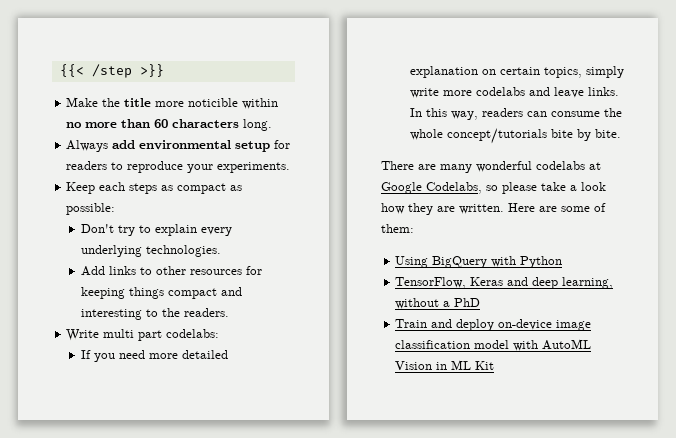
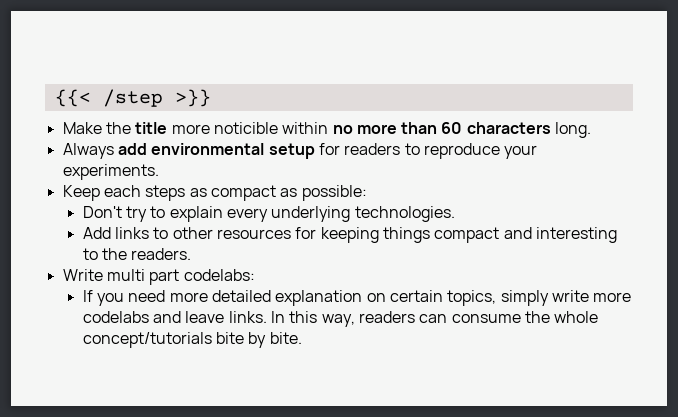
- There are many wonderful codelabs at Google Codelabs, so please take a look how they are written. Here are some of them:
- Using BigQuery with Python
- TensorFlow, Keras and deep learning, without a PhD
- Train and deploy on-device image classification model with AutoML Vision in ML Kit

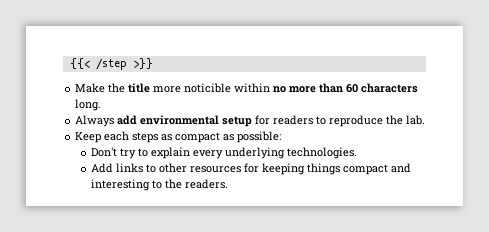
- Always add environmental setup for readers to reproduce your experiments.
+ Always add environmental setup for readers to reproduce the lab.
- Write multi part codelabs:
- If you need more detailed explanation on certain topics, simply write more codelabs and leave links. In this way, readers can consume the whole concept/tutorials bite by bite.

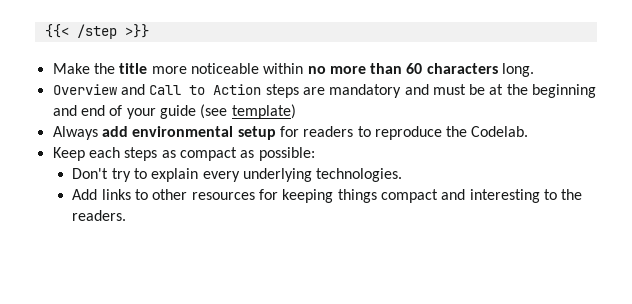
- Make the title more noticible within no more than 60 characters long.
+ Make the title more noticeable within no more than 60 characters long.
+ Overview and Call to Action steps are mandatory and must be at the beginning and end of your guide (see template)
- Always add environmental setup for readers to reproduce the lab.
+ Always add environmental setup for readers to reproduce the Codelab.

